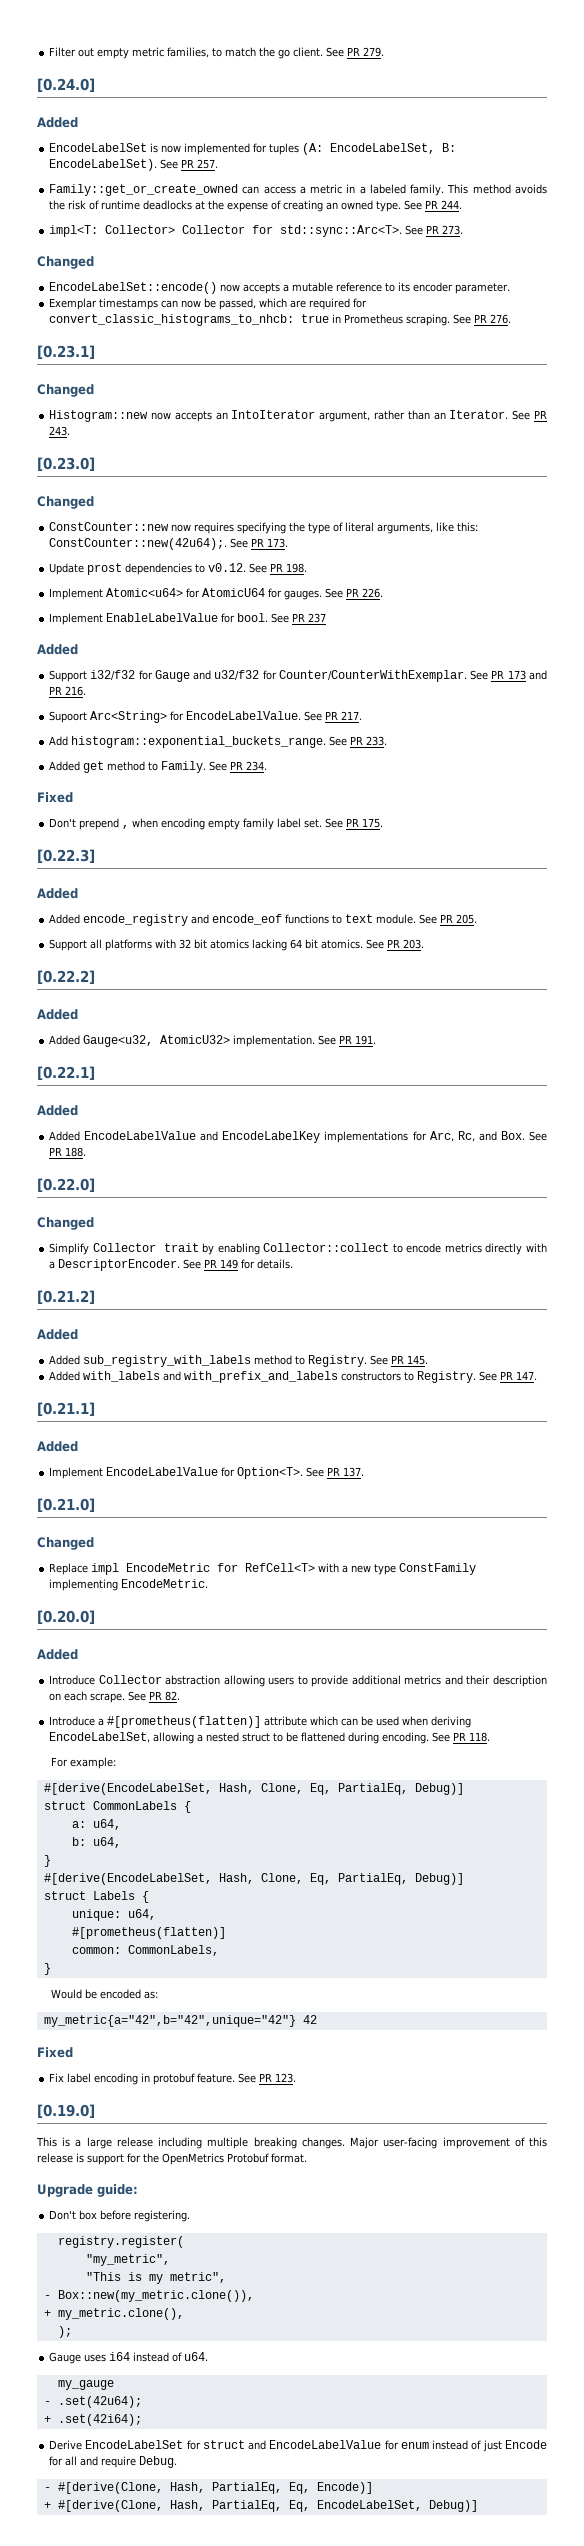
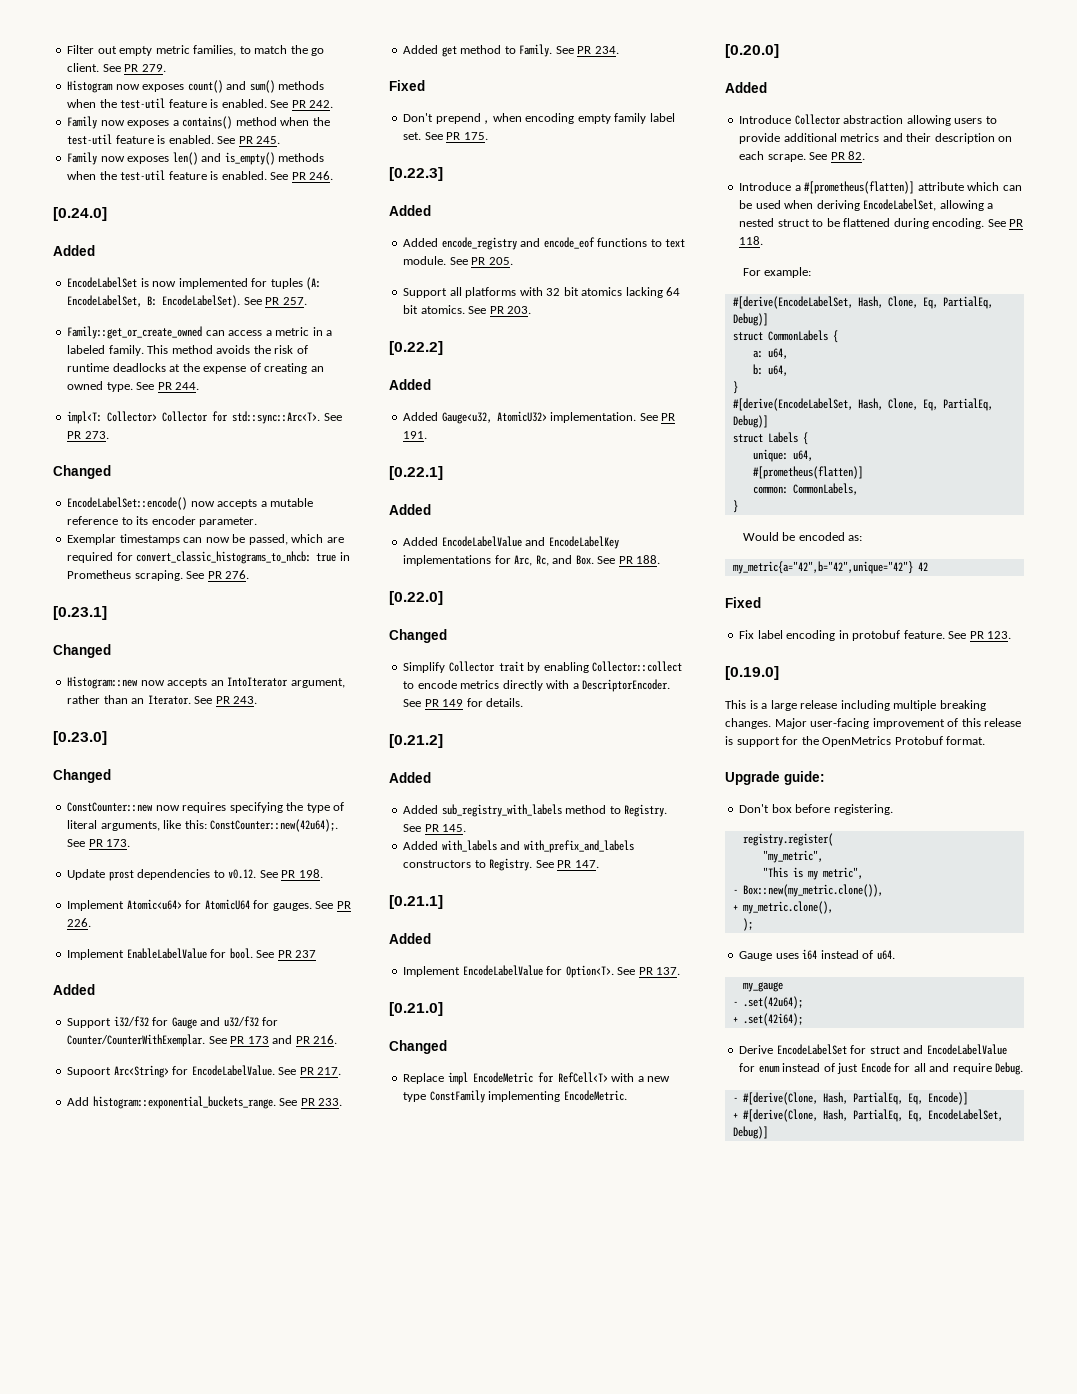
+ Histogram now exposes count() and sum() methods when the test-util feature is enabled. See PR 242.
+ Family now exposes a contains() method when the test-util feature is enabled. See PR 245.
+ Family now exposes len() and is_empty() methods when the test-util feature is enabled. See PR 246.

